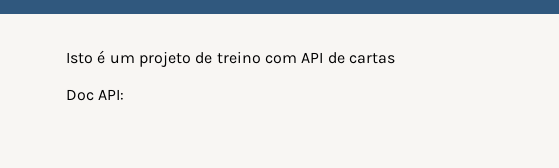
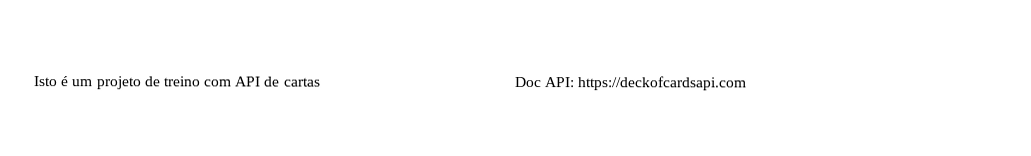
- Doc API:
+ Doc API: https://deckofcardsapi.com

